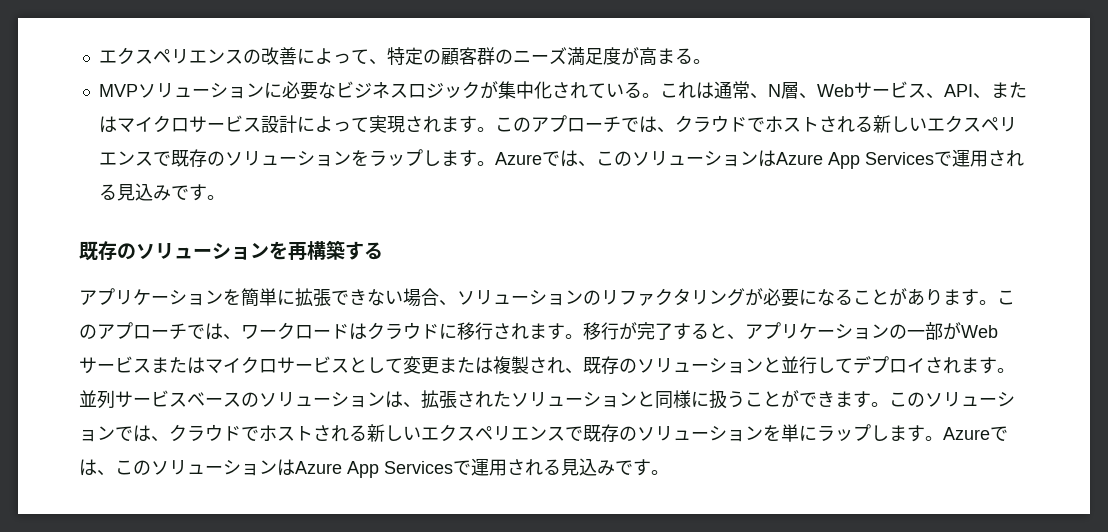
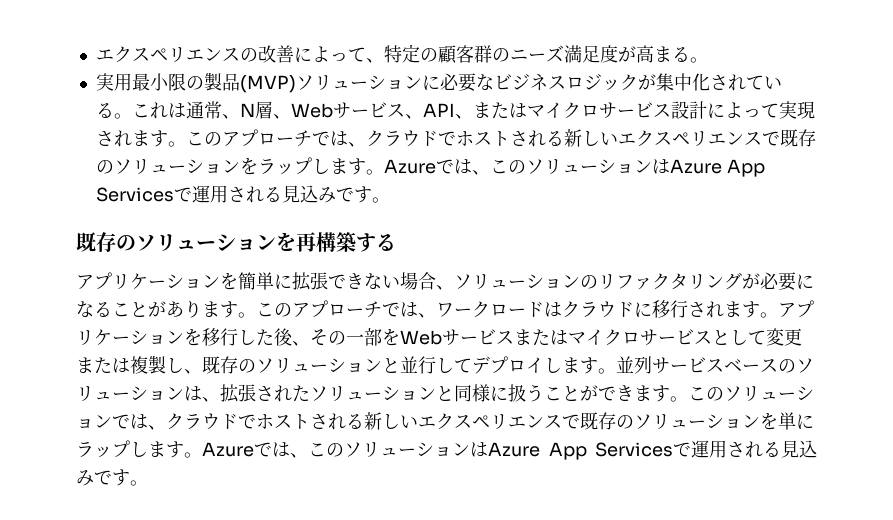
- MVPソリューションに必要なビジネスロジックが集中化されている。
+ 実用最小限の製品(MVP)ソリューションに必要なビジネスロジックが集中化されている。
- 移行が完了すると、アプリケーションの一部がWebサービスまたはマイクロサービスとして変更または複製され、既存のソリューションと並行してデプロイされます。
+ アプリケーションを移行した後、その一部をWebサービスまたはマイクロサービスとして変更または複製し、既存のソリューションと並行してデプロイします。

